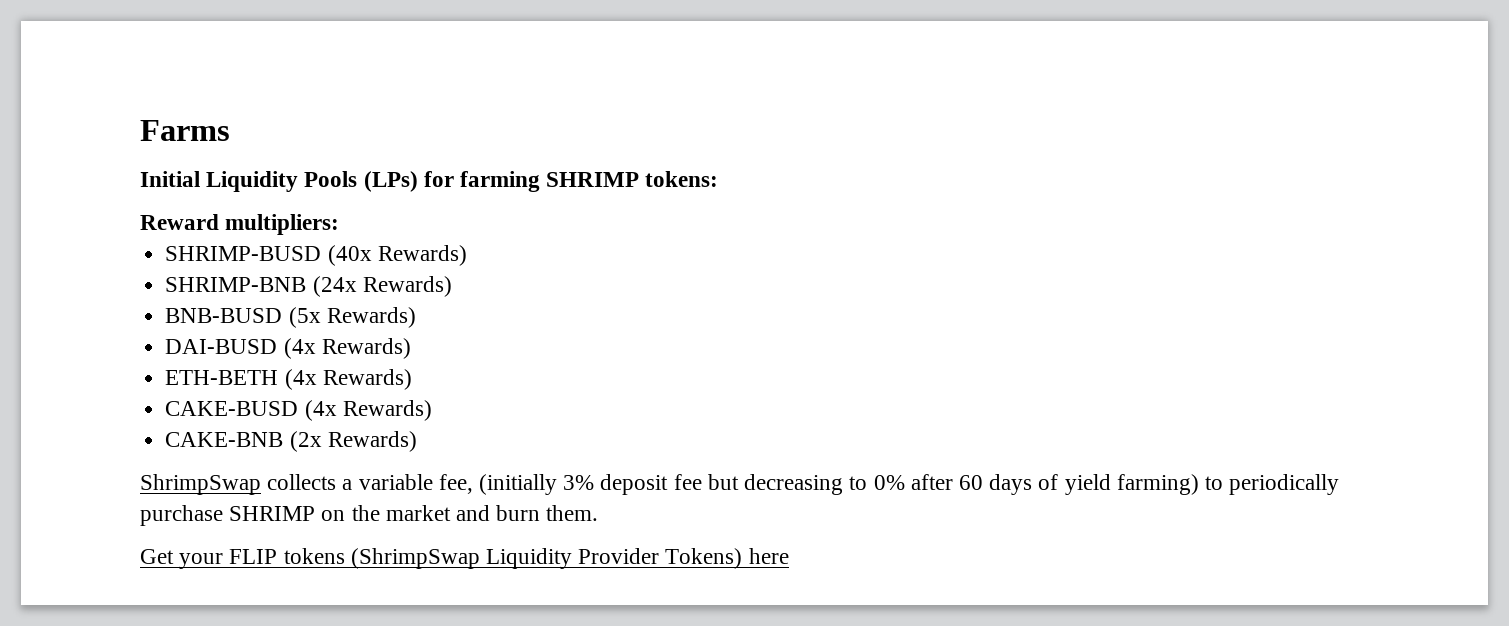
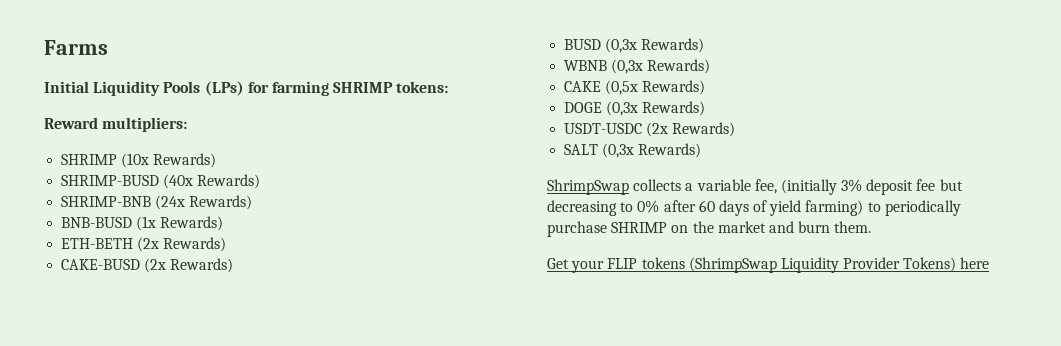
+ SHRIMP (10x Rewards)
- BNB-BUSD (5x Rewards)
- DAI-BUSD (4x Rewards)
+ BNB-BUSD (1x Rewards)
- ETH-BETH (4x Rewards)
+ ETH-BETH (2x Rewards)
- CAKE-BUSD (4x Rewards)
- CAKE-BNB (2x Rewards)
+ CAKE-BUSD (2x Rewards)
+ BUSD (0,3x Rewards)
+ WBNB (0,3x Rewards)
+ CAKE (0,5x Rewards)
+ DOGE (0,3x Rewards)
+ USDT-USDC (2x Rewards)
+ SALT (0,3x Rewards)

